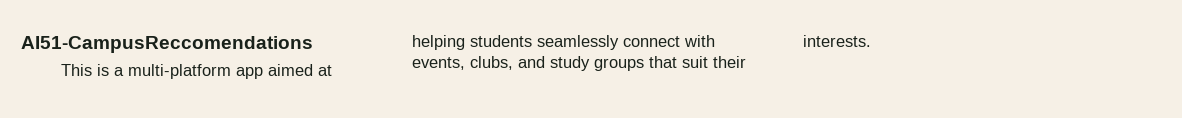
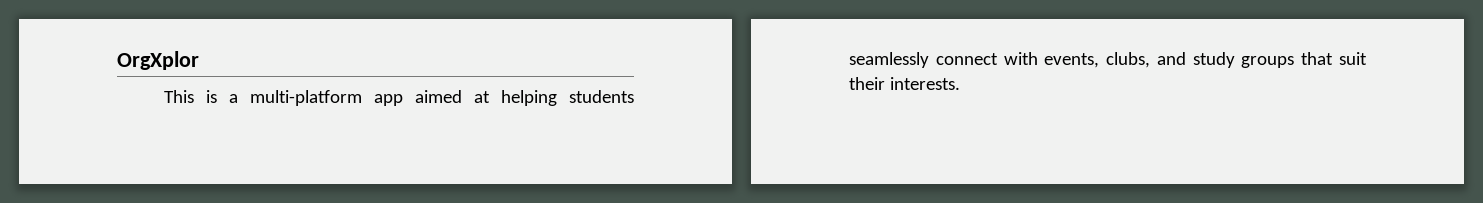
- AI51-CampusReccomendations
+ OrgXplor

